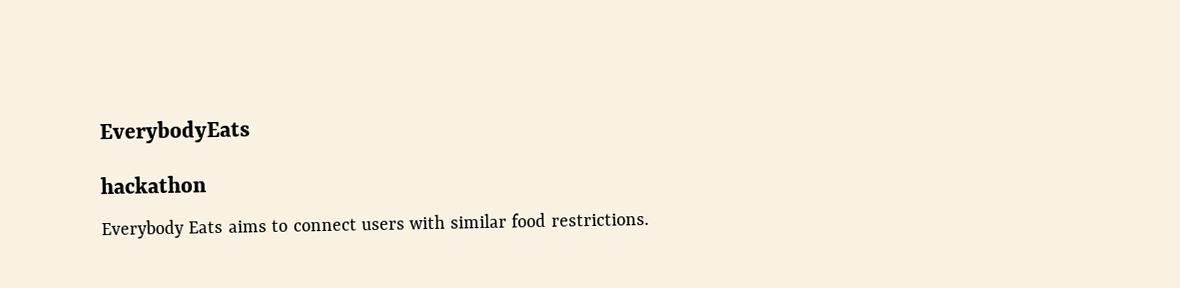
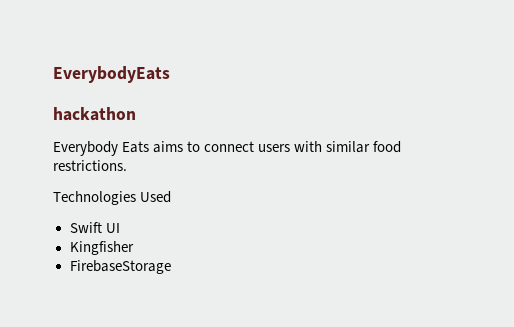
+ Technologies Used
+ Swift UI
+ Kingfisher
+ FirebaseStorage

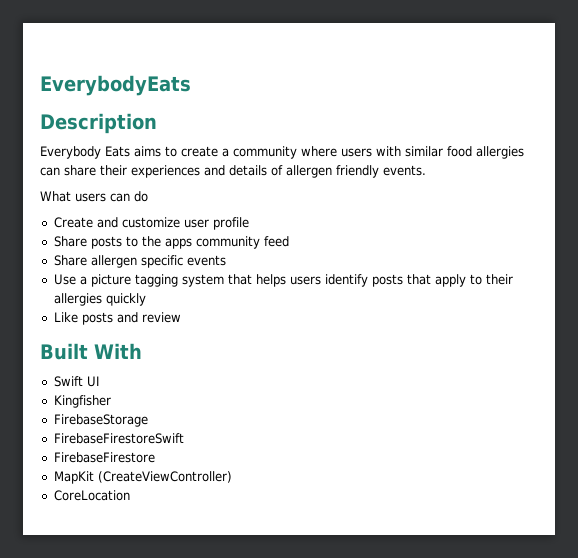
- hackathon
+ Description
- Everybody Eats aims to connect users with similar food restrictions.
- Technologies Used
+ Everybody Eats aims to create a community where users with similar food allergies can share their experiences and details of allergen friendly events.
+ What users can do
+ Create and customize user profile
+ Share posts to the apps community feed
+ Share allergen specific events
+ Use a picture tagging system that helps users identify posts that apply to their allergies quickly
+ Like posts and review
+ Built With
+ FirebaseFirestoreSwift
+ FirebaseFirestore
+ MapKit (CreateViewController)
+ CoreLocation

